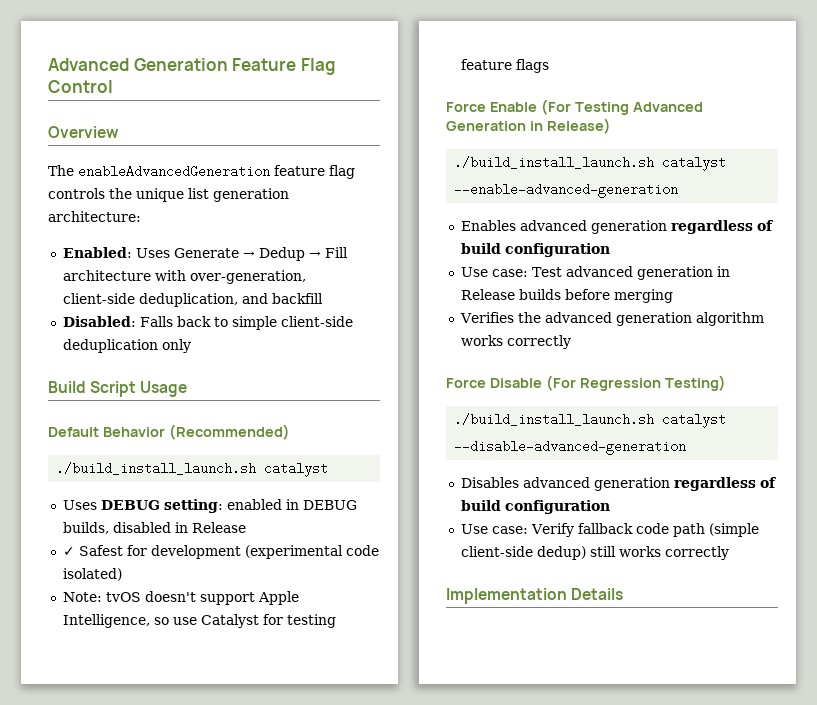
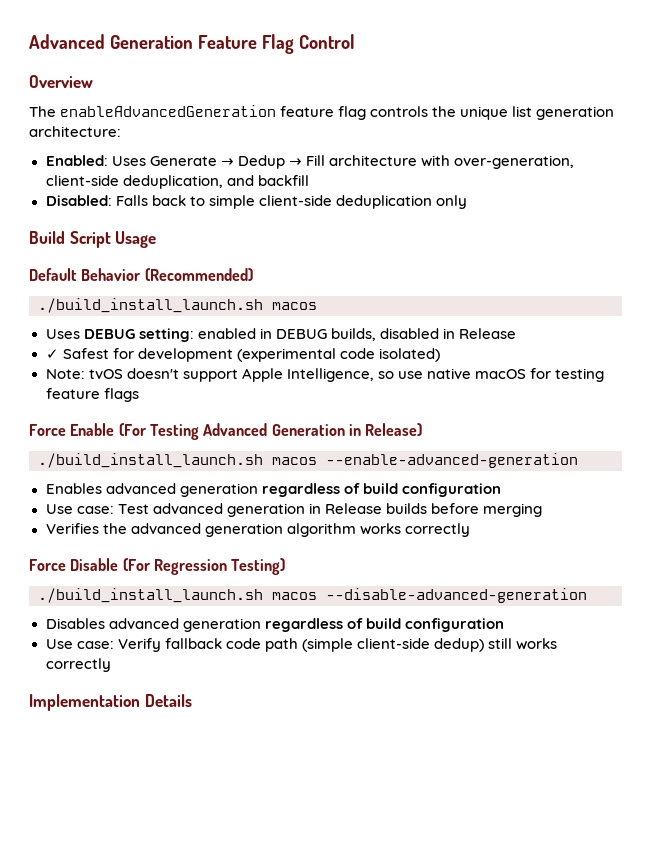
  Default Behavior (Recommended)
- ./build_install_launch.sh catalyst
+ ./build_install_launch.sh macos
- Note: tvOS doesn't support Apple Intelligence, so use Catalyst for testing feature flags
+ Note: tvOS doesn't support Apple Intelligence, so use native macOS for testing feature flags
- ./build_install_launch.sh catalyst --enable-advanced-generation
+ ./build_install_launch.sh macos --enable-advanced-generation
- ./build_install_launch.sh catalyst --disable-advanced-generation
+ ./build_install_launch.sh macos --disable-advanced-generation

